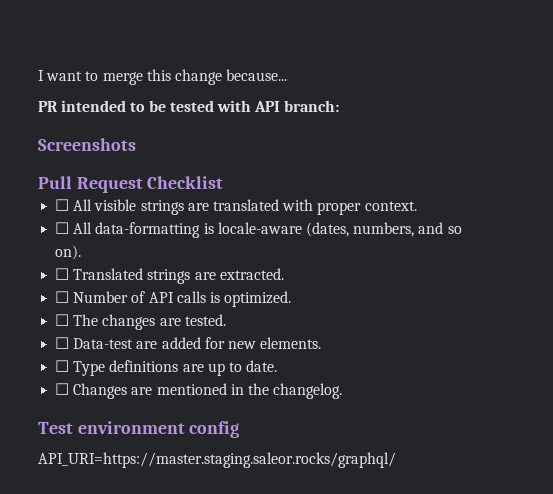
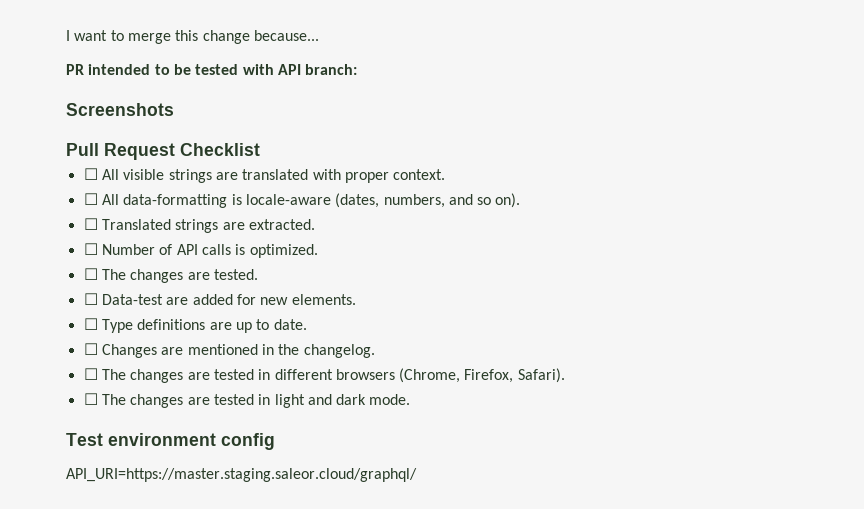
+ ☐ The changes are tested in different browsers (Chrome, Firefox, Safari).
+ ☐ The changes are tested in light and dark mode.
- API_URI=https://master.staging.saleor.rocks/graphql/
+ API_URI=https://master.staging.saleor.cloud/graphql/

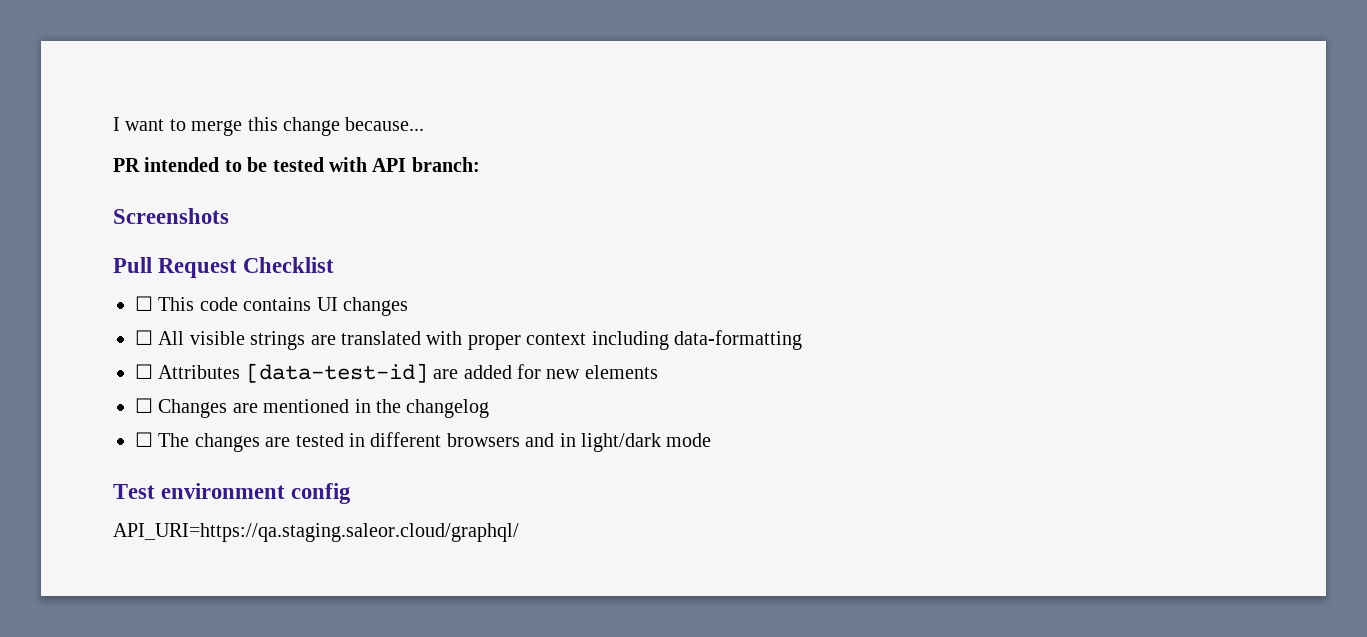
+ ☐ This code contains UI changes
- ☐ All visible strings are translated with proper context.
- ☐ All data-formatting is locale-aware (dates, numbers, and so on).
- ☐ Translated strings are extracted.
- ☐ Number of API calls is optimized.
- ☐ The changes are tested.
- ☐ Data-test are added for new elements.
- ☐ Type definitions are up to date.
+ ☐ All visible strings are translated with proper context including data-formatting
+ ☐ Attributes [data-test-id] are added for new elements
- ☐ Changes are mentioned in the changelog.
+ ☐ Changes are mentioned in the changelog
- ☐ The changes are tested in different browsers (Chrome, Firefox, Safari).
- ☐ The changes are tested in light and dark mode.
+ ☐ The changes are tested in different browsers and in light/dark mode
- API_URI=https://master.staging.saleor.cloud/graphql/
+ API_URI=https://qa.staging.saleor.cloud/graphql/

